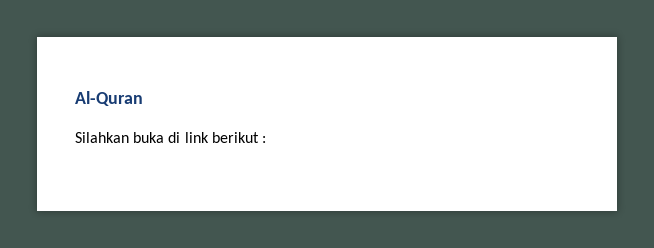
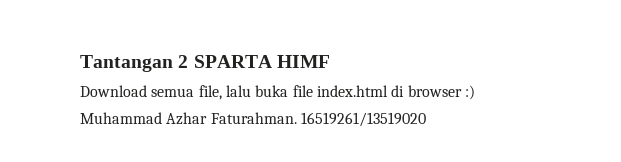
- Al-Quran
- Silahkan buka di link berikut :
+ Tantangan 2 SPARTA HIMF
+ Download semua file, lalu buka file index.html di browser :)
+ Muhammad Azhar Faturahman. 16519261/13519020

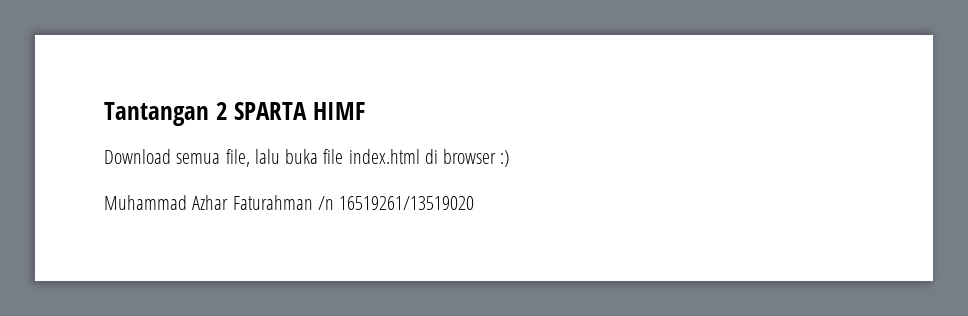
- Muhammad Azhar Faturahman. 16519261/13519020
+ Muhammad Azhar Faturahman /n 16519261/13519020

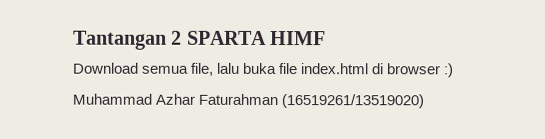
- Muhammad Azhar Faturahman /n 16519261/13519020
+ Muhammad Azhar Faturahman (16519261/13519020)

